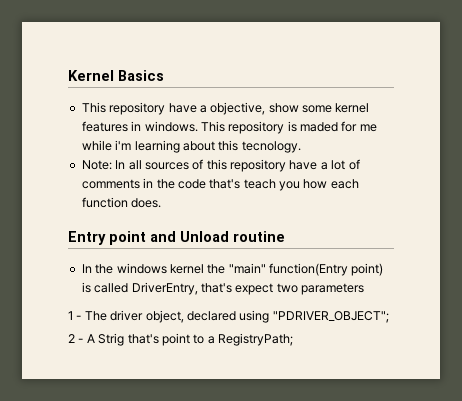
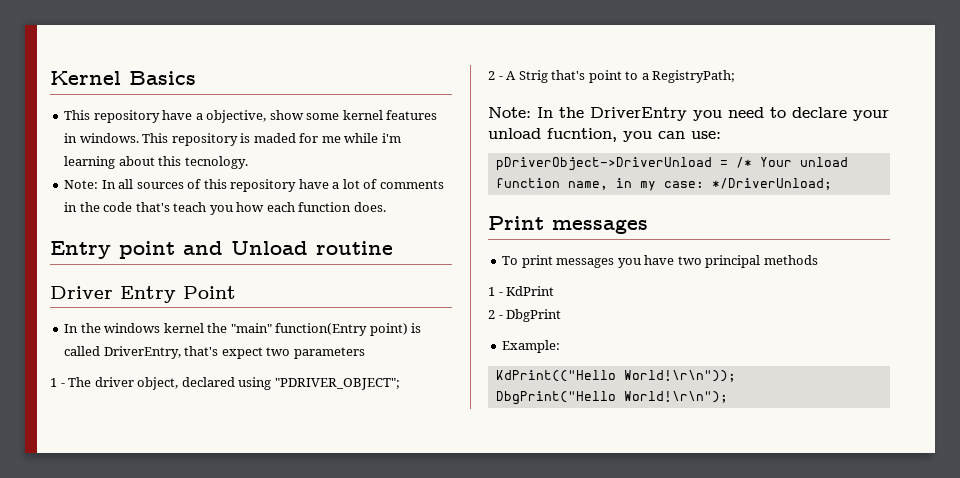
+ Driver Entry Point
+ Note: In the DriverEntry you need to declare your unload fucntion, you can use:
+ pDriverObject->DriverUnload = /* Your unload function name, in my case: */DriverUnload;
+ Print messages
+ To print messages you have two principal methods
+ 1 - KdPrint
+ 2 - DbgPrint
+ Example:
+ KdPrint(("Hello World!\r\n"));
+ DbgPrint("Hello World!\r\n");

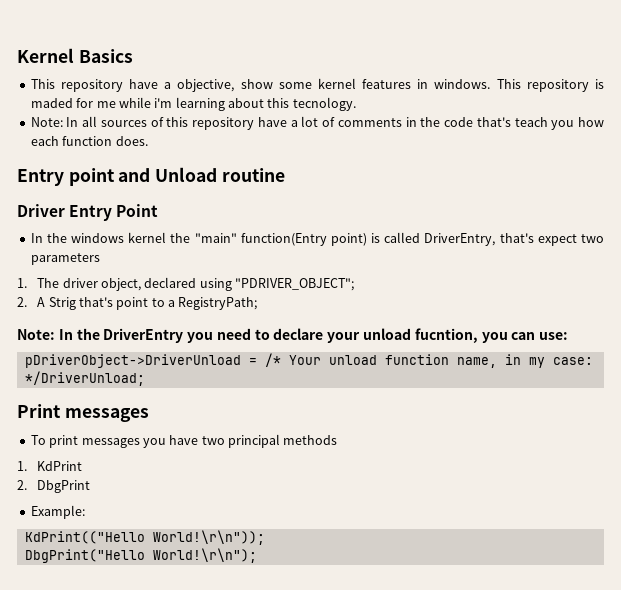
- 1 - The driver object, declared using "PDRIVER_OBJECT";
+ 1. The driver object, declared using "PDRIVER_OBJECT";
- 2 - A Strig that's point to a RegistryPath;
+ 2. A Strig that's point to a RegistryPath;
- 1 - KdPrint
+ 1. KdPrint
- 2 - DbgPrint
+ 2. DbgPrint

